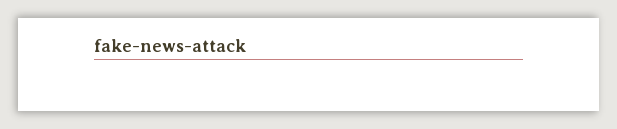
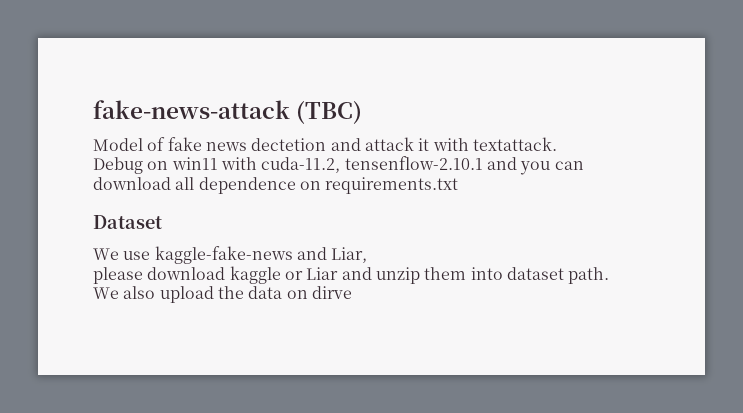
- fake-news-attack
+ fake-news-attack (TBC)
+ Model of fake news dectetion and attack it with textattack.
+ Debug on win11 with cuda-11.2, tensenflow-2.10.1 and you can download all dependence on requirements.txt
+ Dataset
+ We use kaggle-fake-news and Liar,
+ please download kaggle or Liar and unzip them into dataset path.
+ We also upload the data on dirve

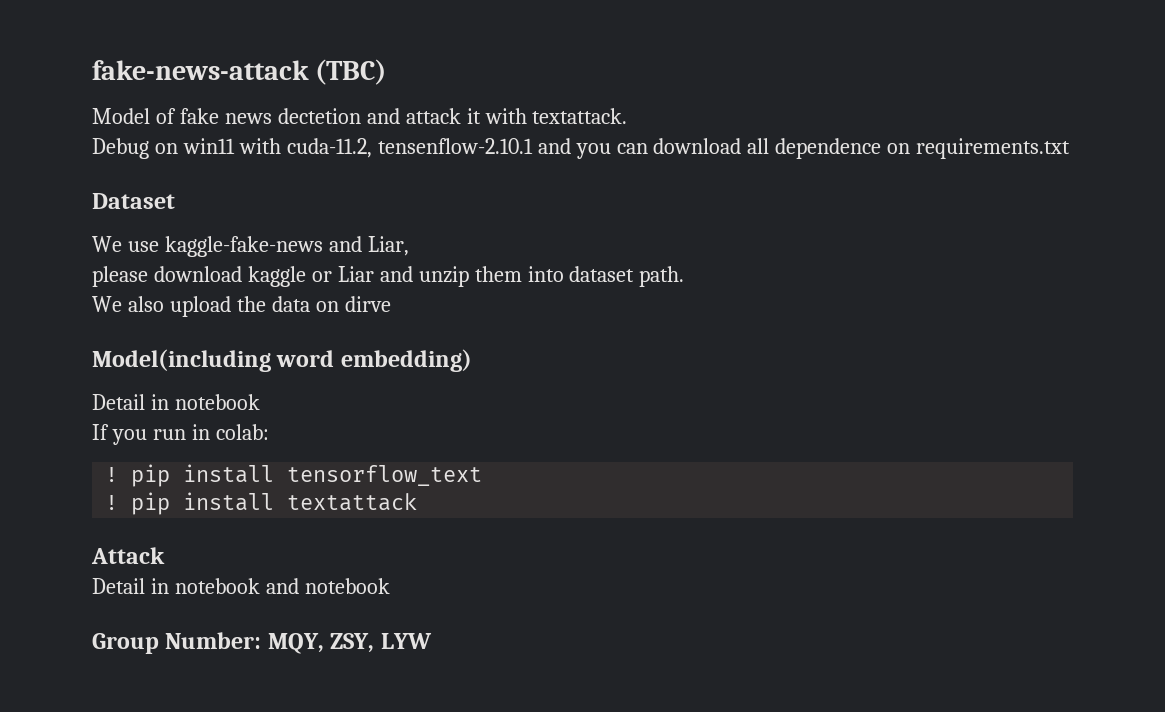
+ Model(including word embedding)
+ Detail in notebook
+ If you run in colab:
+ ! pip install tensorflow_text
+ ! pip install textattack
+ Attack
+ Detail in notebook and notebook
+ Group Number: MQY, ZSY, LYW

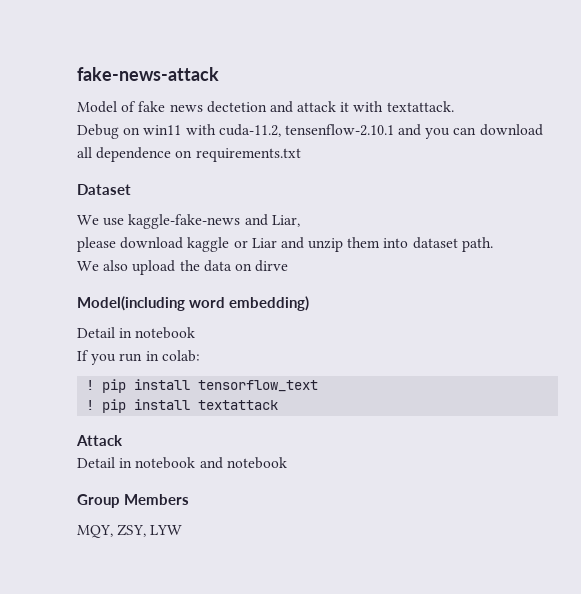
- fake-news-attack (TBC)
+ fake-news-attack
- Group Number: MQY, ZSY, LYW
+ Group Members
+ MQY, ZSY, LYW

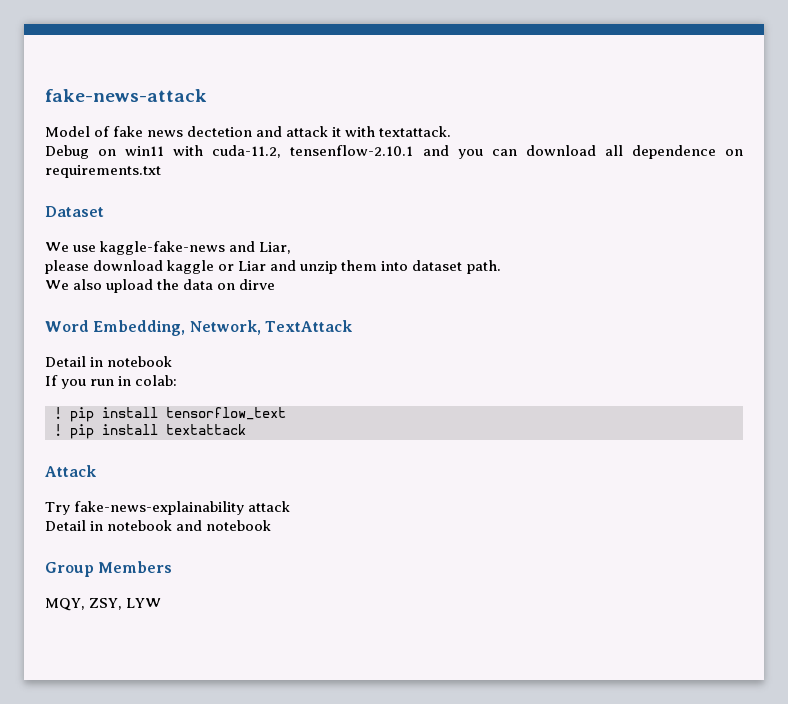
- Model(including word embedding)
+ Word Embedding, Network, TextAttack
+ Try fake-news-explainability attack

